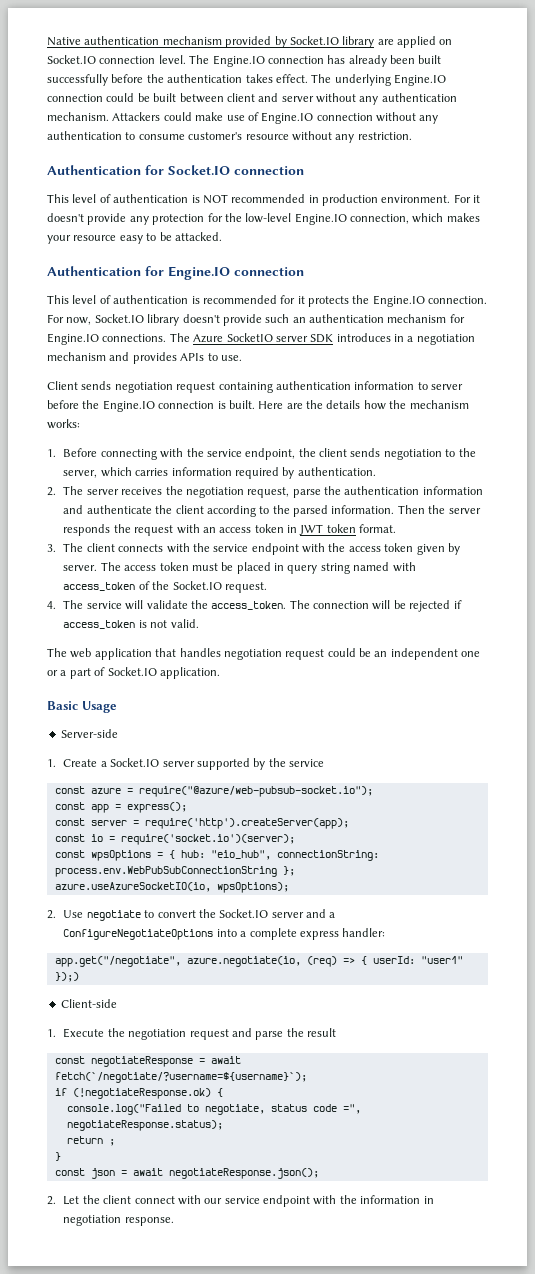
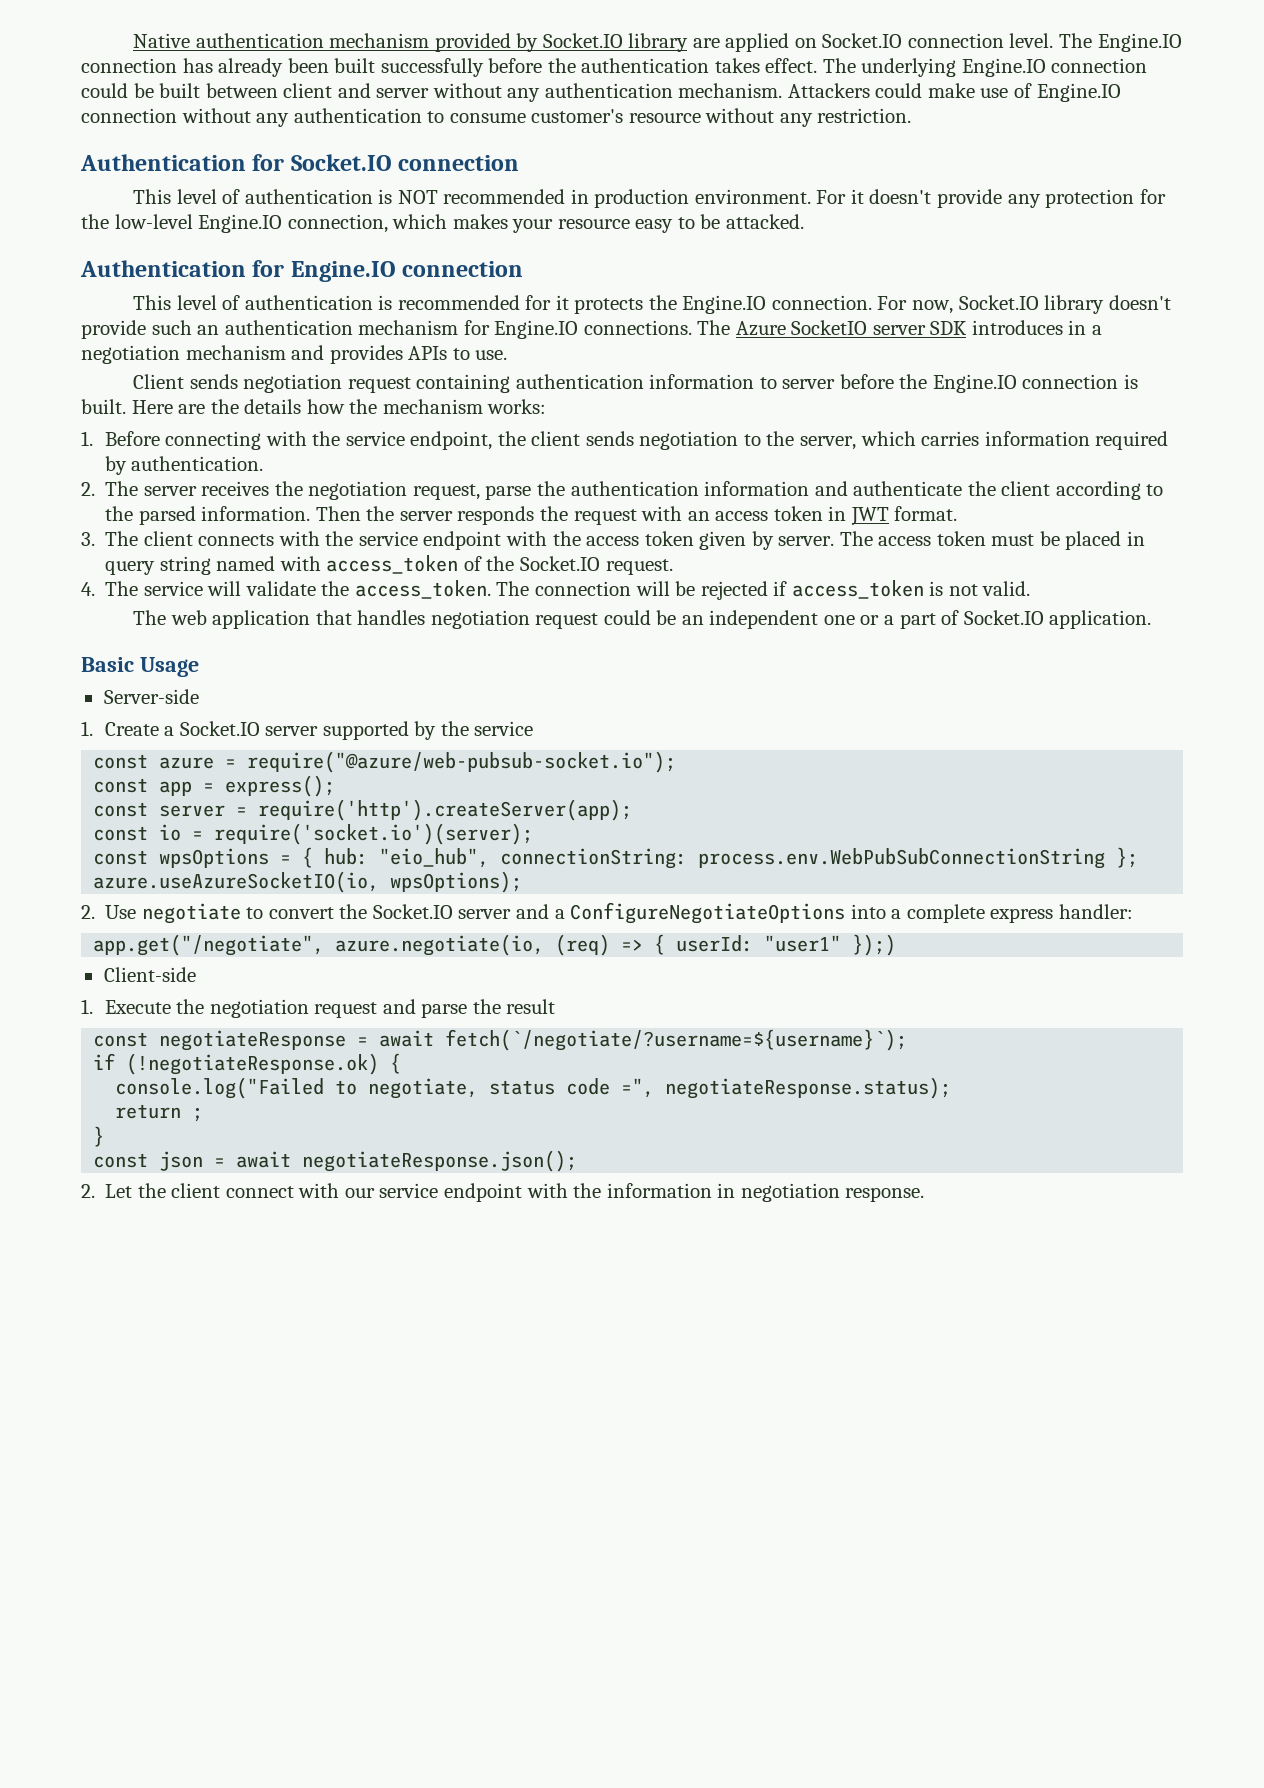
- Then the server responds the request with an access token in JWT token format.
+ Then the server responds the request with an access token in JWT format.

